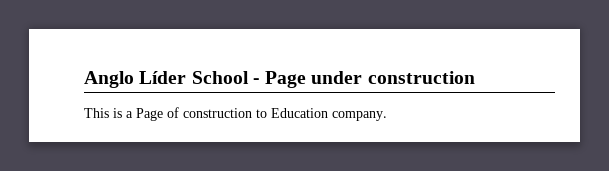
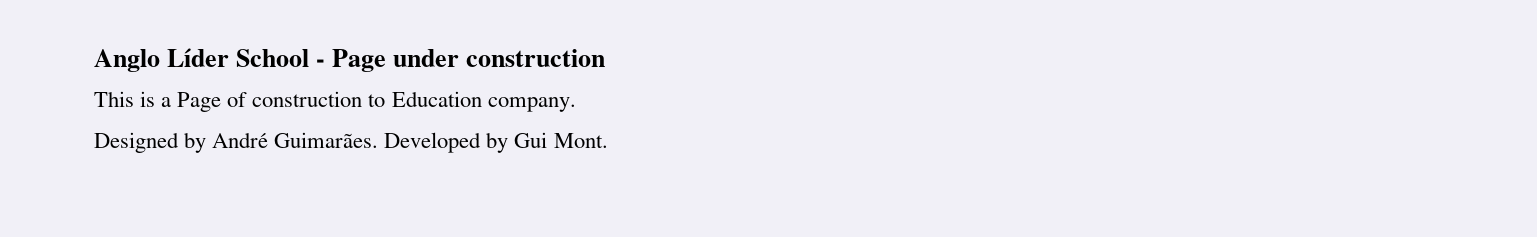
+ Designed by André Guimarães. Developed by Gui Mont.

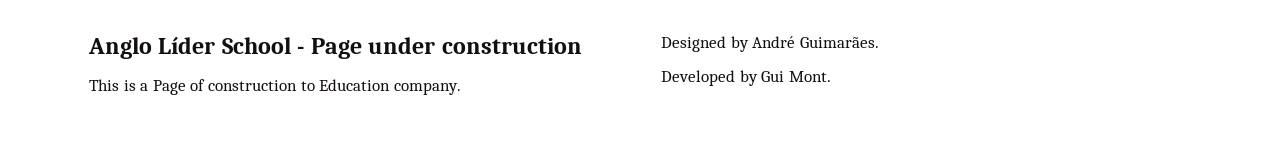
- Designed by André Guimarães. Developed by Gui Mont.
+ Designed by André Guimarães.
+ Developed by Gui Mont.

